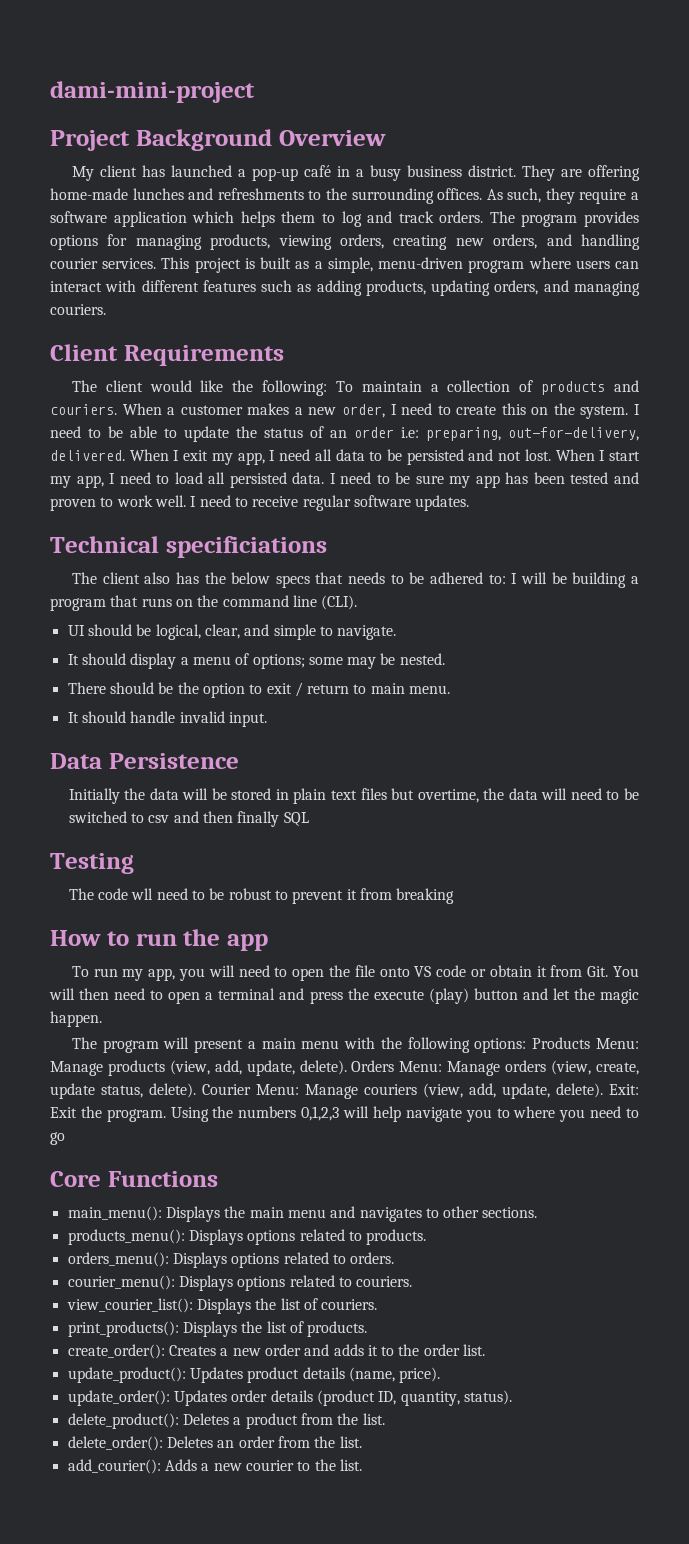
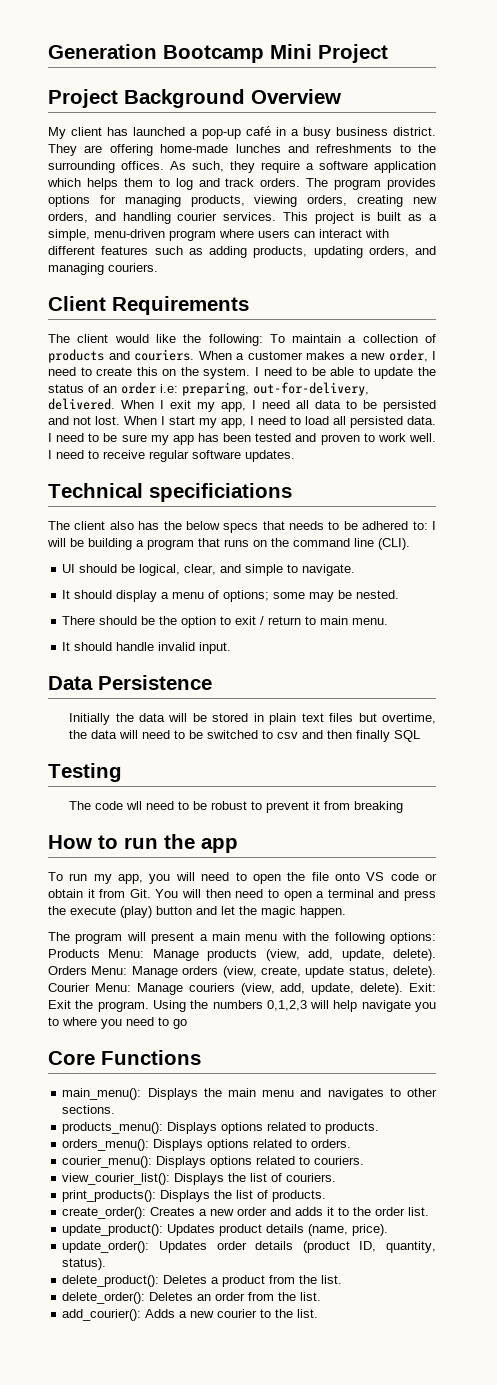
- dami-mini-project
+ Generation Bootcamp Mini Project

